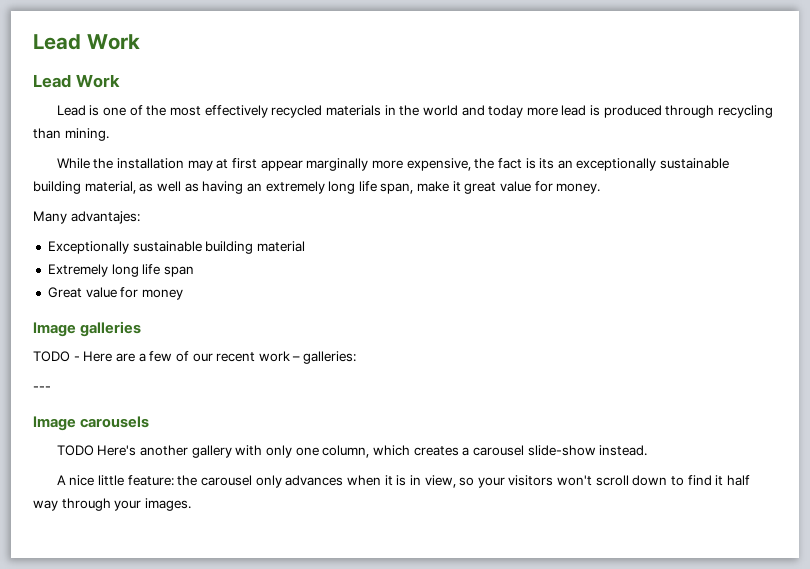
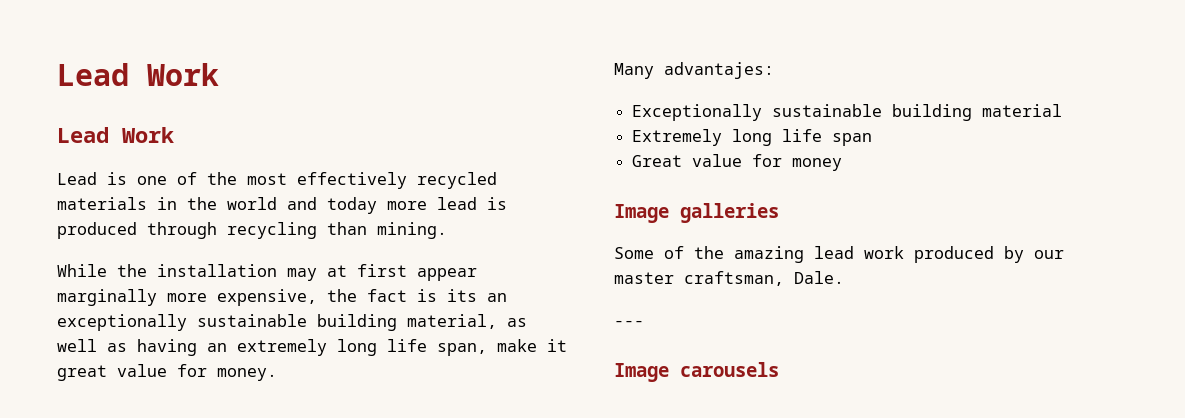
- TODO - Here are a few of our recent work – galleries:
+ Some of the amazing lead work produced by our master craftsman, Dale.
  ---
  Image carousels
- TODO Here's another gallery with only one column, which creates a carousel slide-show instead.
- A nice little feature: the carousel only advances when it is in view, so your visitors won't scroll down to find it half way through your images.

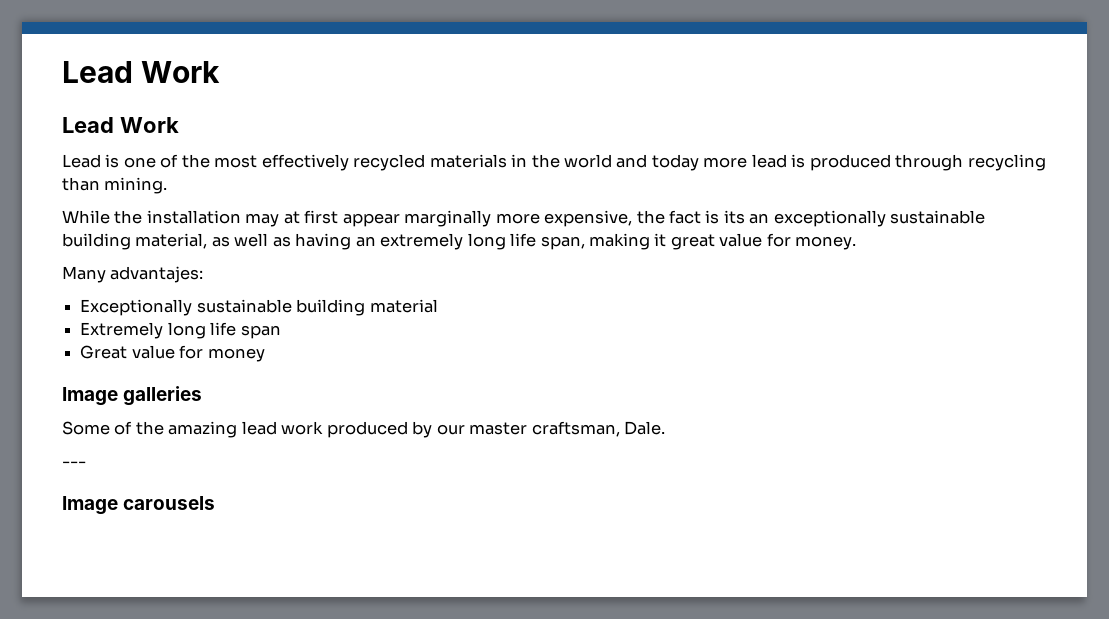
- While the installation may at first appear marginally more expensive, the fact is its an exceptionally sustainable building material, as well as having an extremely long life span, make it great value for money.
+ While the installation may at first appear marginally more expensive, the fact is its an exceptionally sustainable building material, as well as having an extremely long life span, making it great value for money.

